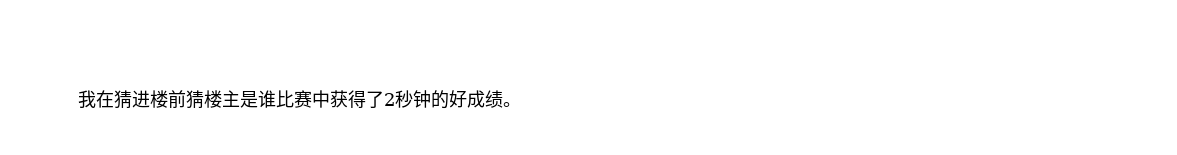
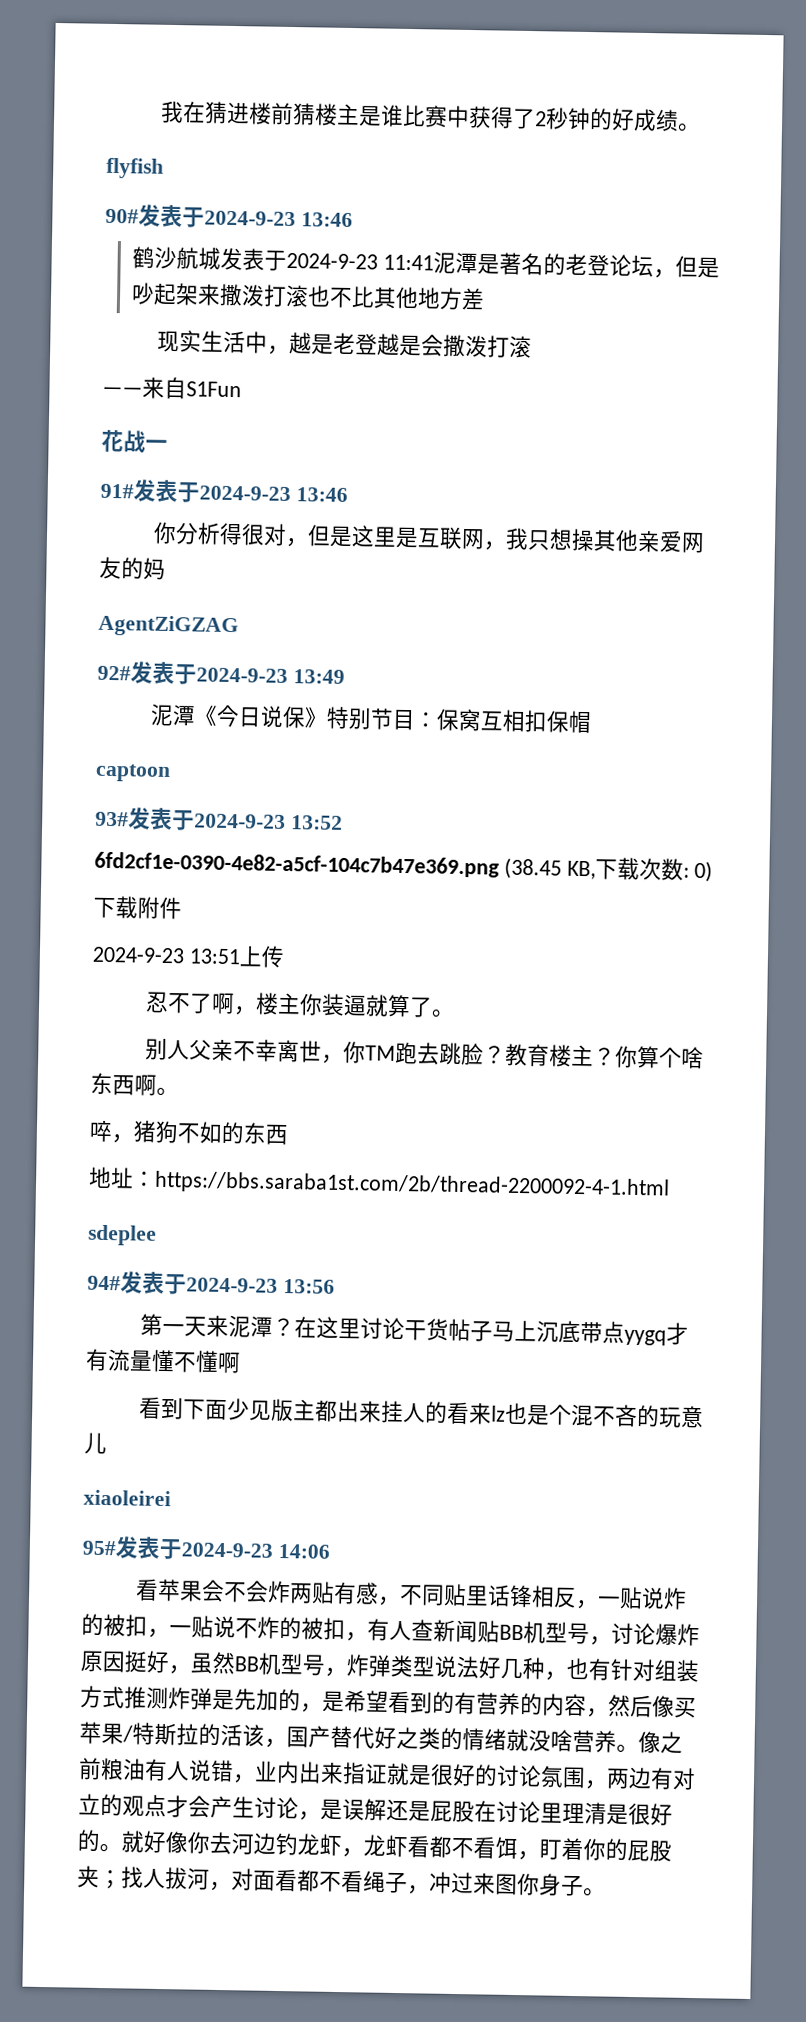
+ flyfish
+ 90#发表于2024-9-23 13:46
+ 鹤沙航城发表于2024-9-23 11:41泥潭是著名的老登论坛，但是吵起架来撒泼打滚也不比其他地方差
+ 现实生活中，越是老登越是会撒泼打滚
+ ——来自S1Fun
+ 花战一
+ 91#发表于2024-9-23 13:46
+ 你分析得很对，但是这里是互联网，我只想操其他亲爱网友的妈
+ AgentZiGZAG
+ 92#发表于2024-9-23 13:49
+ 泥潭《今日说保》特别节目：保窝互相扣保帽
+ captoon
+ 93#发表于2024-9-23 13:52
+ 6fd2cf1e-0390-4e82-a5cf-104c7b47e369.png (38.45 KB,下载次数: 0)
+ 下载附件
+ 2024-9-23 13:51上传
+ 忍不了啊，楼主你装逼就算了。
+ 别人父亲不幸离世，你TM跑去跳脸？教育楼主？你算个啥东西啊。
+ 啐，猪狗不如的东西
+ 地址：https://bbs.saraba1st.com/2b/thread-2200092-4-1.html
+ sdeplee
+ 94#发表于2024-9-23 13:56
+ 第一天来泥潭？在这里讨论干货帖子马上沉底带点yygq才有流量懂不懂啊
+ 看到下面少见版主都出来挂人的看来lz也是个混不吝的玩意儿
+ xiaoleirei
+ 95#发表于2024-9-23 14:06
+ 看苹果会不会炸两贴有感，不同贴里话锋相反，一贴说炸的被扣，一贴说不炸的被扣，有人查新闻贴BB机型号，讨论爆炸原因挺好，虽然BB机型号，炸弹类型说法好几种，也有针对组装方式推测炸弹是先加的，是希望看到的有营养的内容，然后像买苹果/特斯拉的活该，国产替代好之类的情绪就没啥营养。像之前粮油有人说错，业内出来指证就是很好的讨论氛围，两边有对立的观点才会产生讨论，是误解还是屁股在讨论里理清是很好的。就好像你去河边钓龙虾，龙虾看都不看饵，盯着你的屁股夹；找人拔河，对面看都不看绳子，冲过来图你身子。

